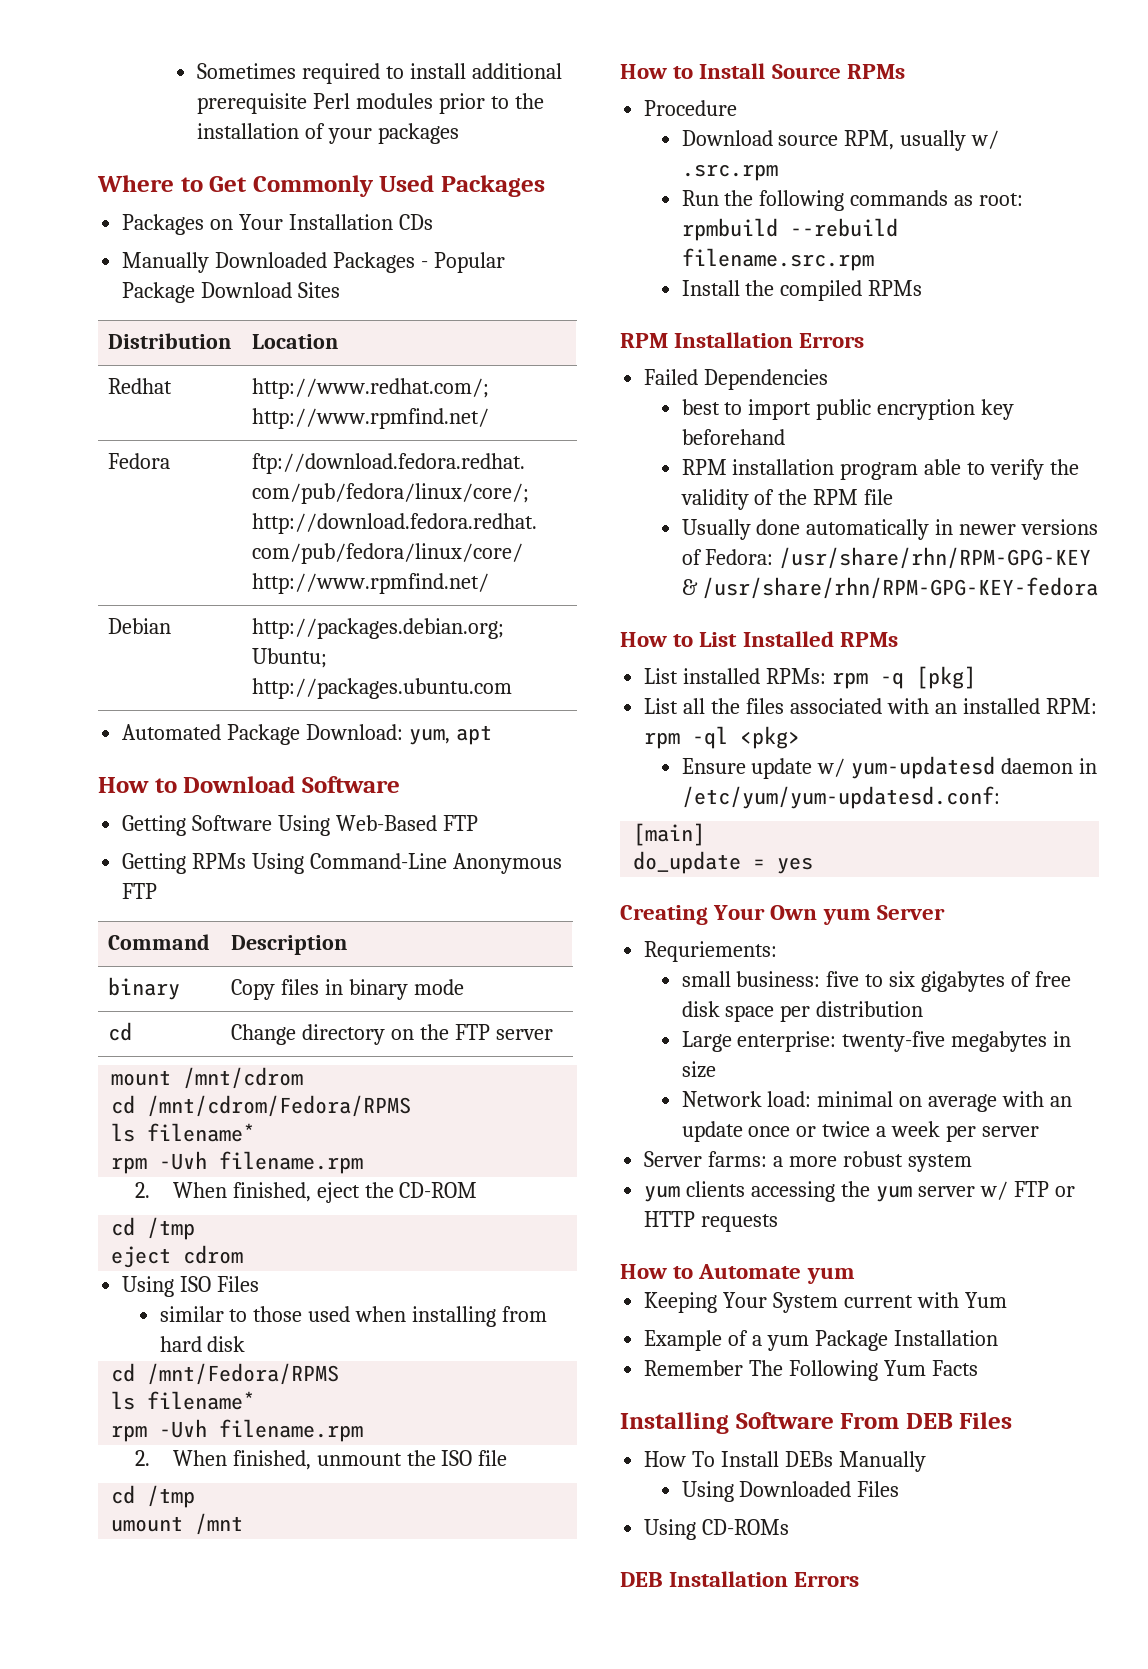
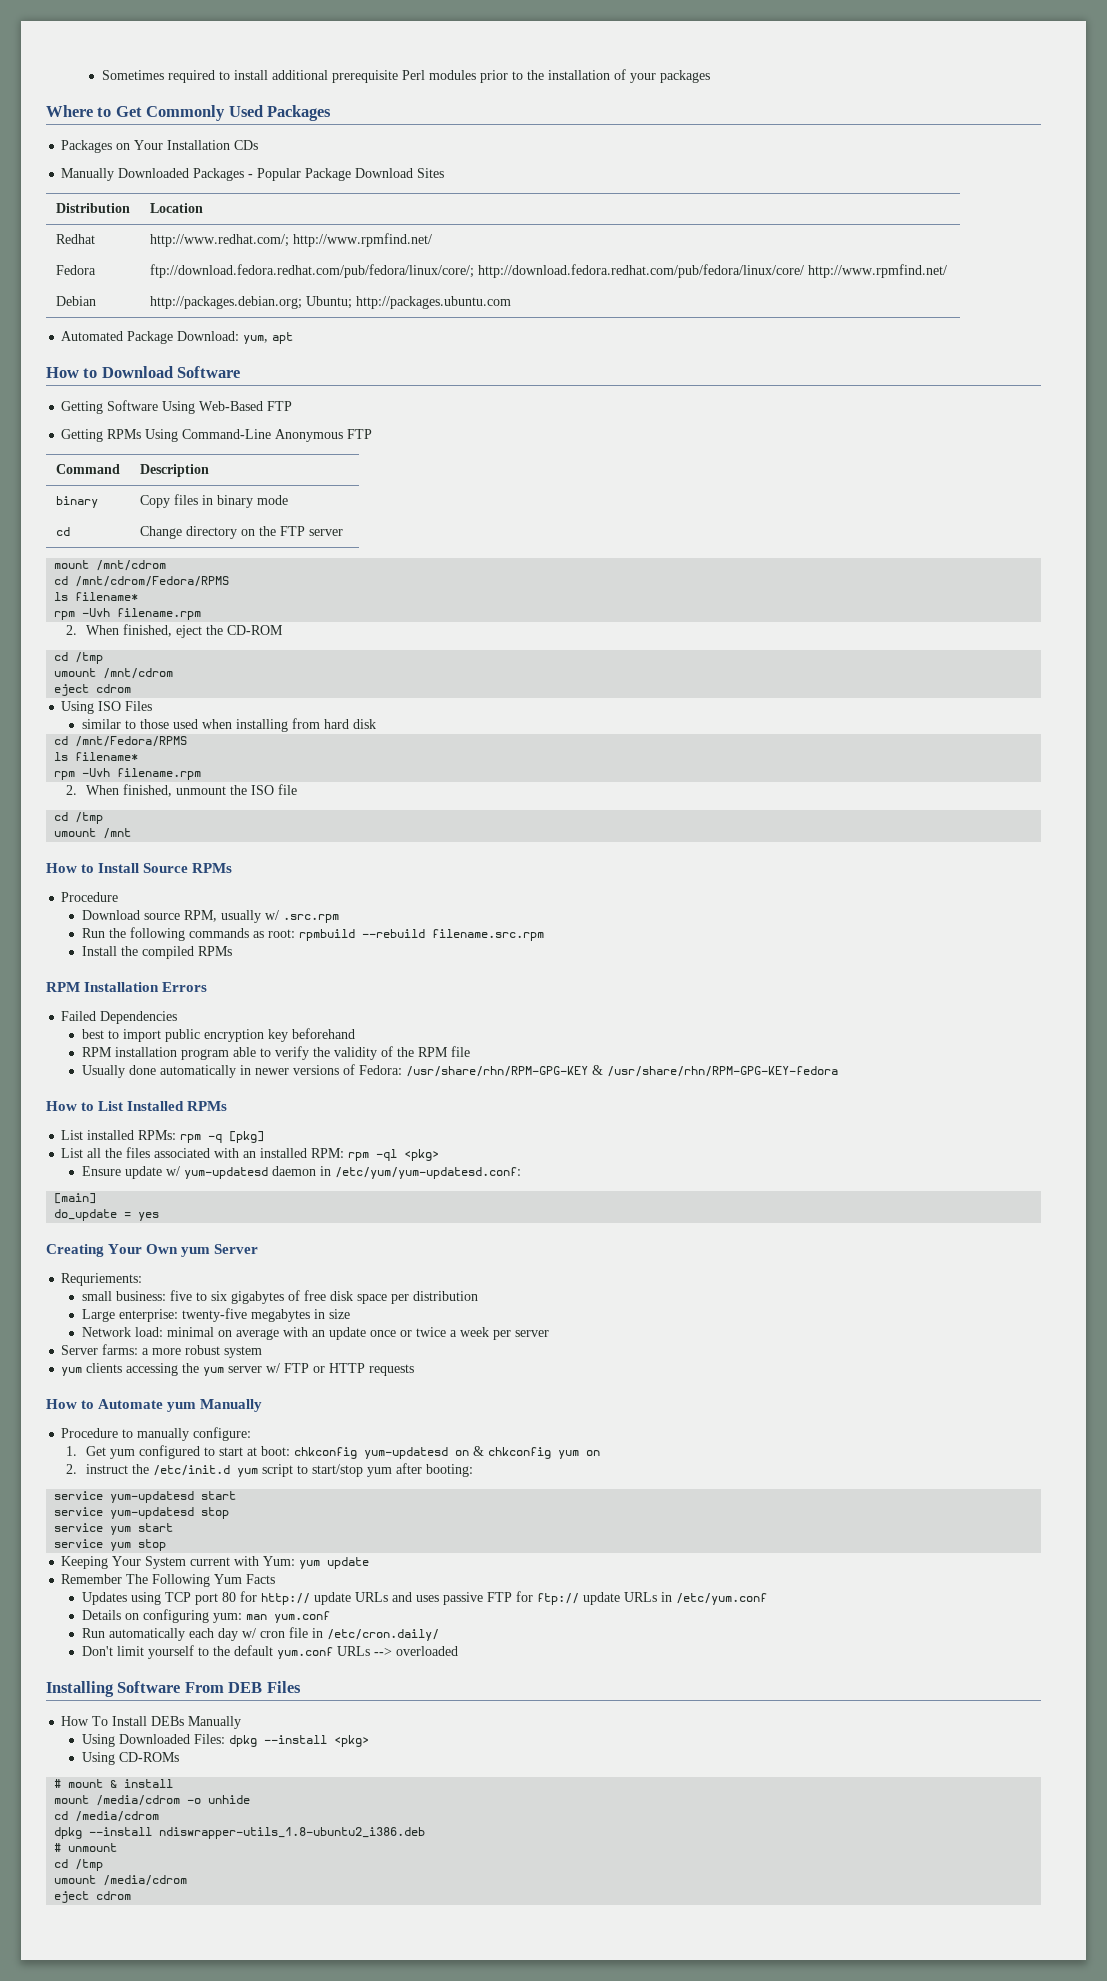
+ umount /mnt/cdrom
- How to Automate yum
+ How to Automate yum Manually
+ Procedure to manually configure:
+ 1. Get yum configured to start at boot: chkconfig yum-updatesd on & chkconfig yum on
+ 2. instruct the /etc/init.d yum script to start/stop yum after booting:
+ service yum-updatesd start
+ service yum-updatesd stop
+ service yum start
+ service yum stop
- Keeping Your System current with Yum
- Example of a yum Package Installation
+ Keeping Your System current with Yum: yum update
+ Updates using TCP port 80 for http:// update URLs and uses passive FTP for ftp:// update URLs in /etc/yum.conf
+ Details on configuring yum: man yum.conf
+ Run automatically each day w/ cron file in /etc/cron.daily/
+ Don't limit yourself to the default yum.conf URLs --> overloaded
- Using Downloaded Files
+ Using Downloaded Files: dpkg --install <pkg>
  Using CD-ROMs
- DEB Installation Errors
+ # mount & install
+ mount /media/cdrom -o unhide
+ cd /media/cdrom
+ dpkg --install ndiswrapper-utils_1.8-ubuntu2_i386.deb
+ # unmount
+ cd /tmp
+ umount /media/cdrom
+ eject cdrom

